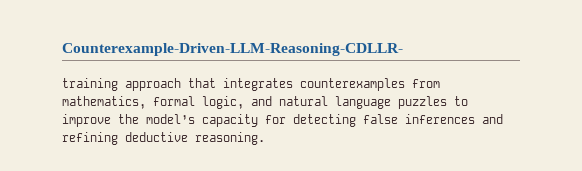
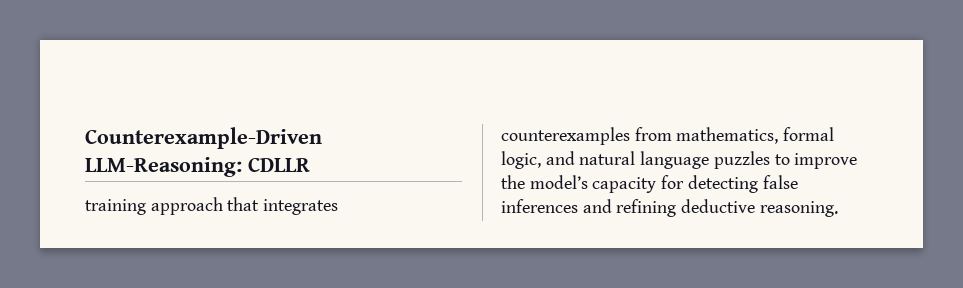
- Counterexample-Driven-LLM-Reasoning-CDLLR-
+ Counterexample-Driven LLM-Reasoning: CDLLR

